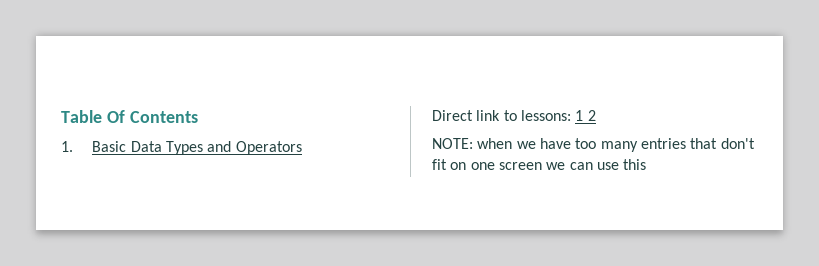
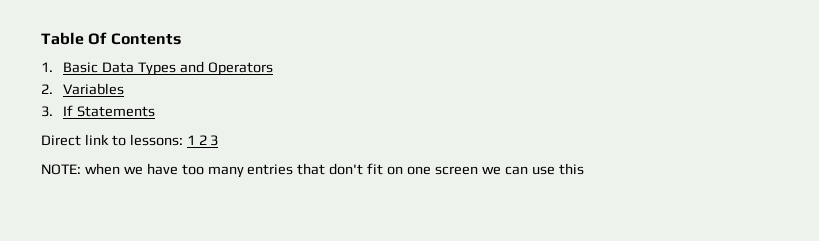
+ 2. Variables
+ 3. If Statements
- Direct link to lessons: 1 2
+ Direct link to lessons: 1 2 3

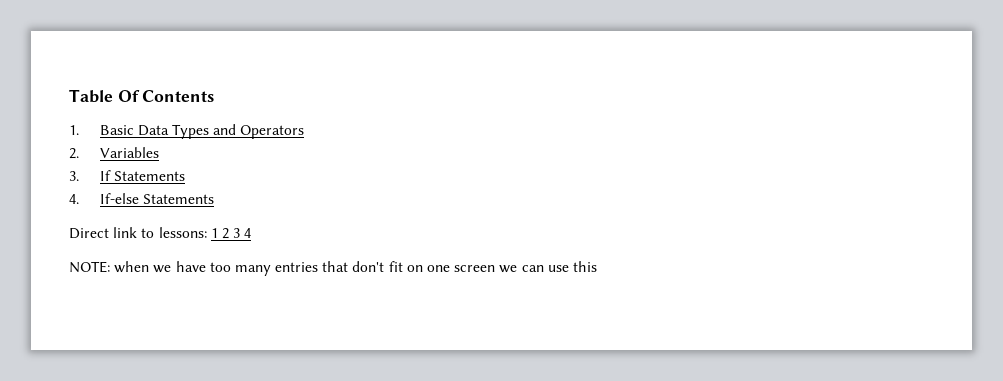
+ 4. If-else Statements
- Direct link to lessons: 1 2 3
+ Direct link to lessons: 1 2 3 4

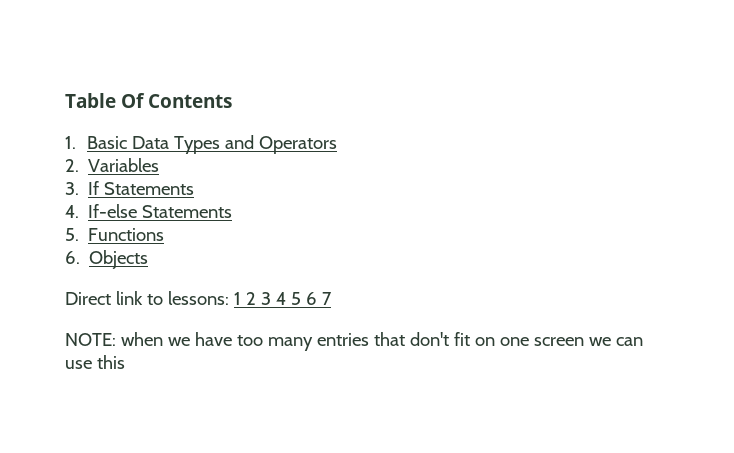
+ 5. Functions
+ 6. Objects
- Direct link to lessons: 1 2 3 4
+ Direct link to lessons: 1 2 3 4 5 6 7

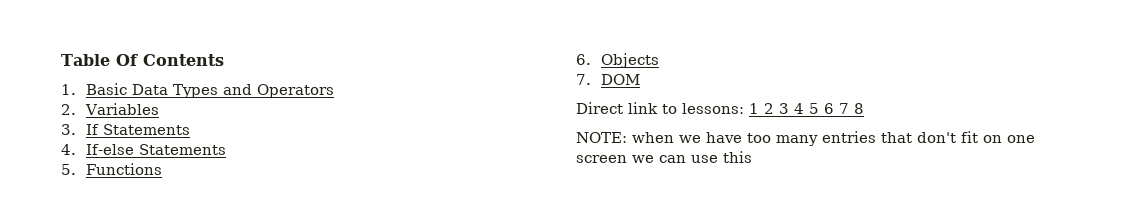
+ 7. DOM
- Direct link to lessons: 1 2 3 4 5 6 7
+ Direct link to lessons: 1 2 3 4 5 6 7 8

